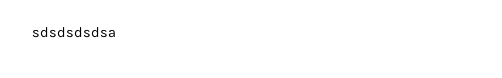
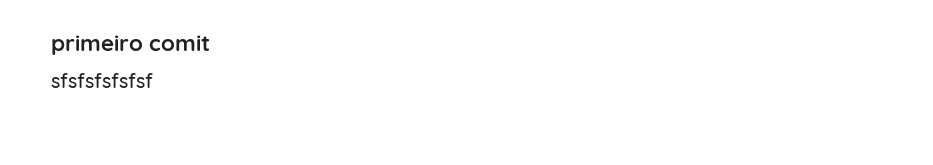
- sdsdsdsdsa
+ primeiro comit
+ sfsfsfsfsfsf

